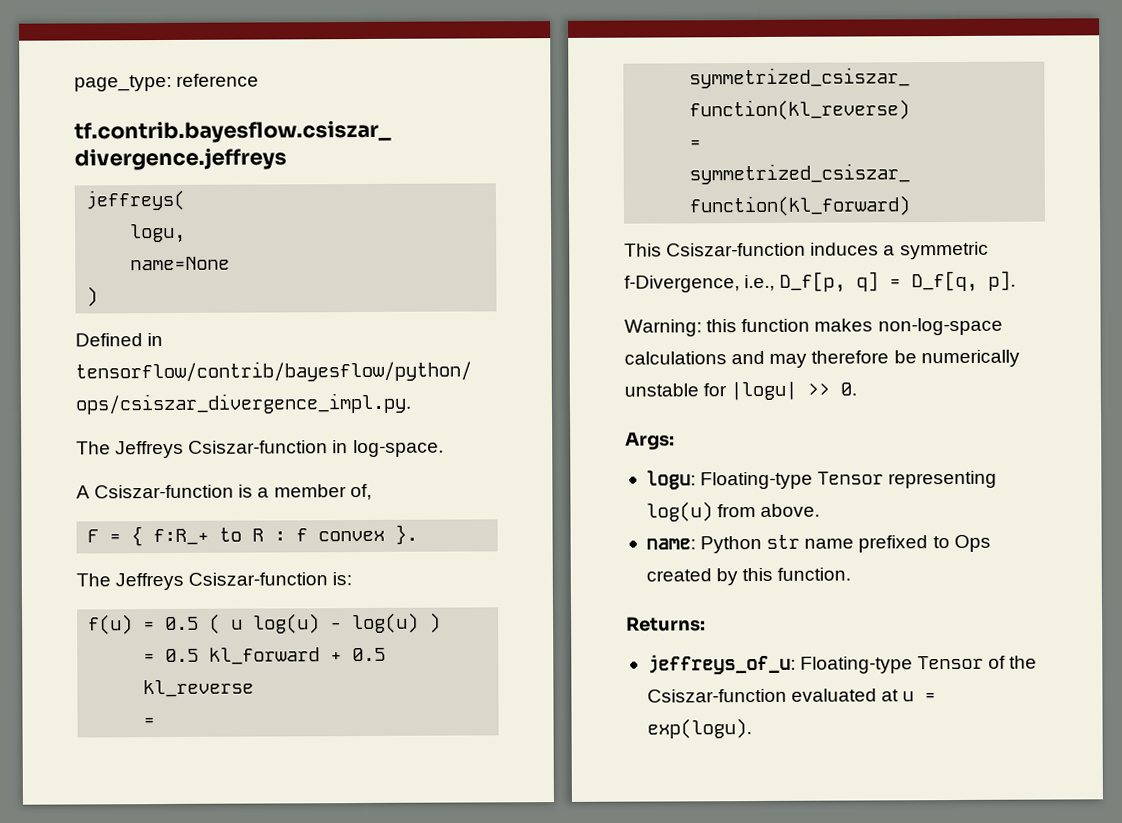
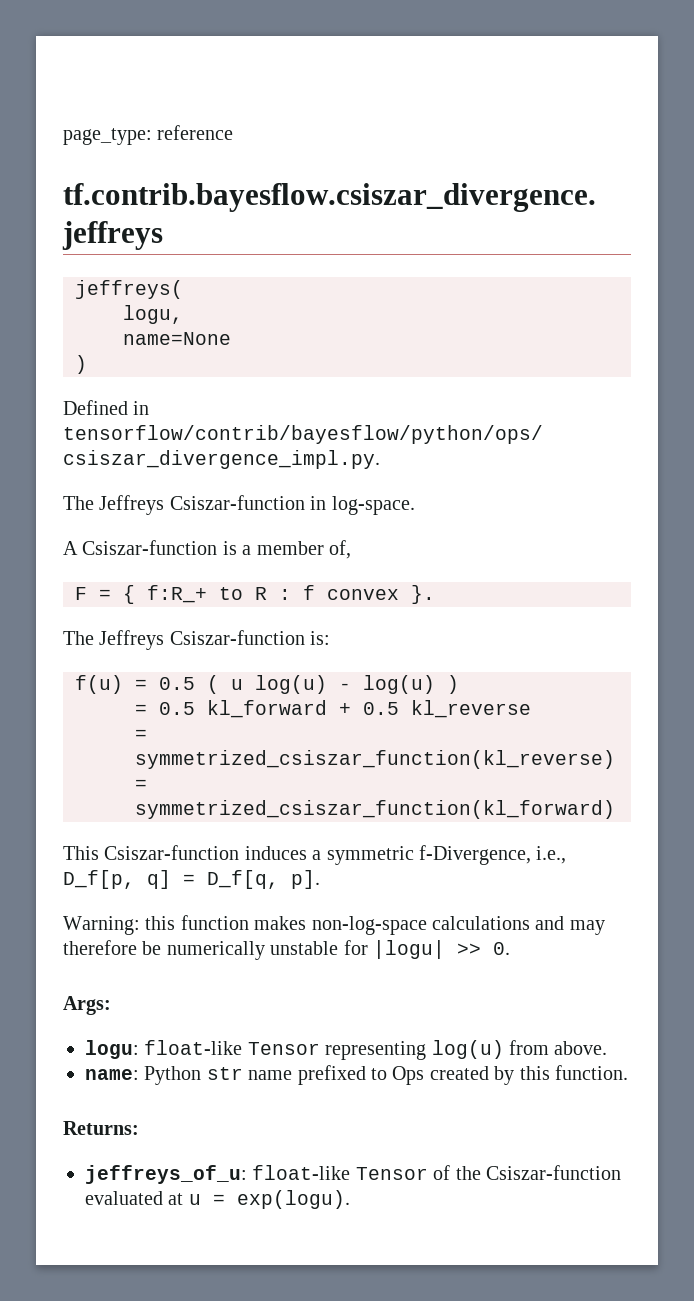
- logu: Floating-type Tensor representing log(u) from above.
+ logu: float-like Tensor representing log(u) from above.
- jeffreys_of_u: Floating-type Tensor of the Csiszar-function evaluated at u = exp(logu).
+ jeffreys_of_u: float-like Tensor of the Csiszar-function evaluated at u = exp(logu).

